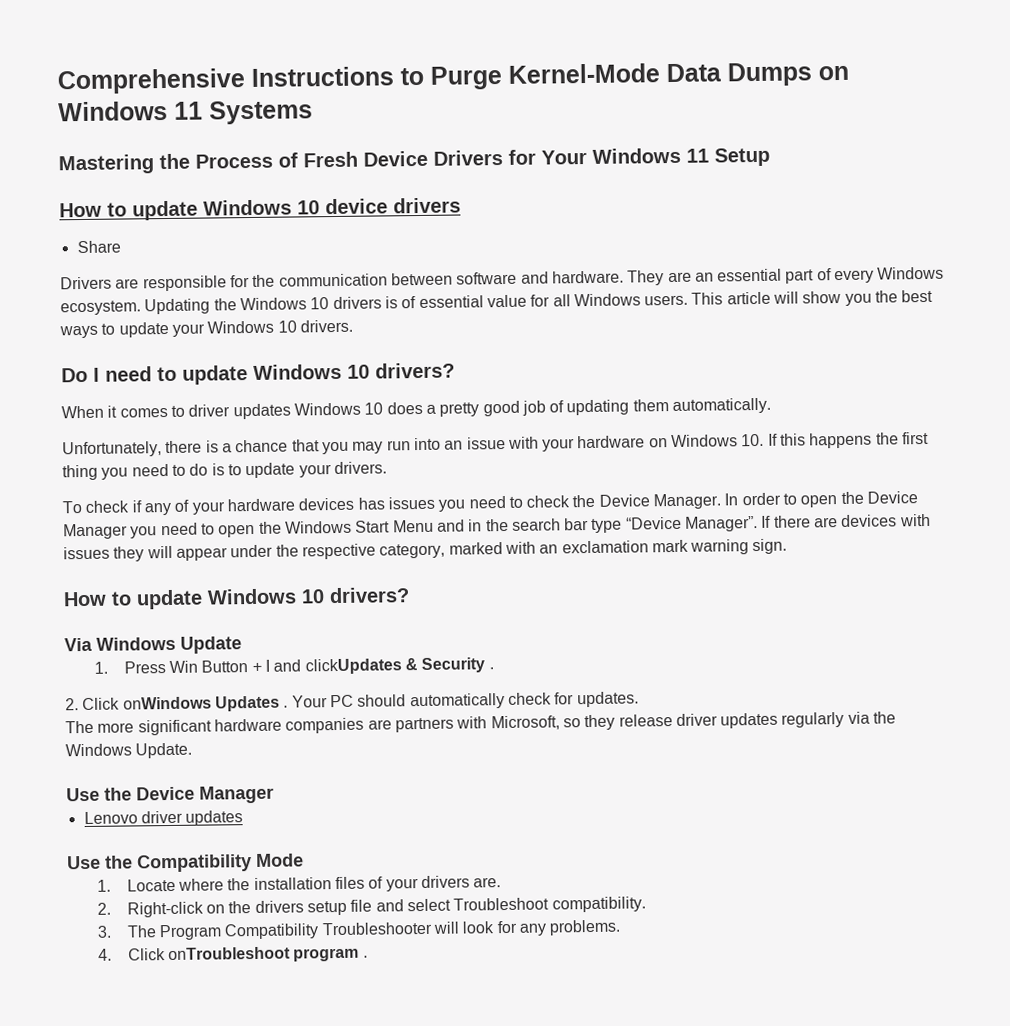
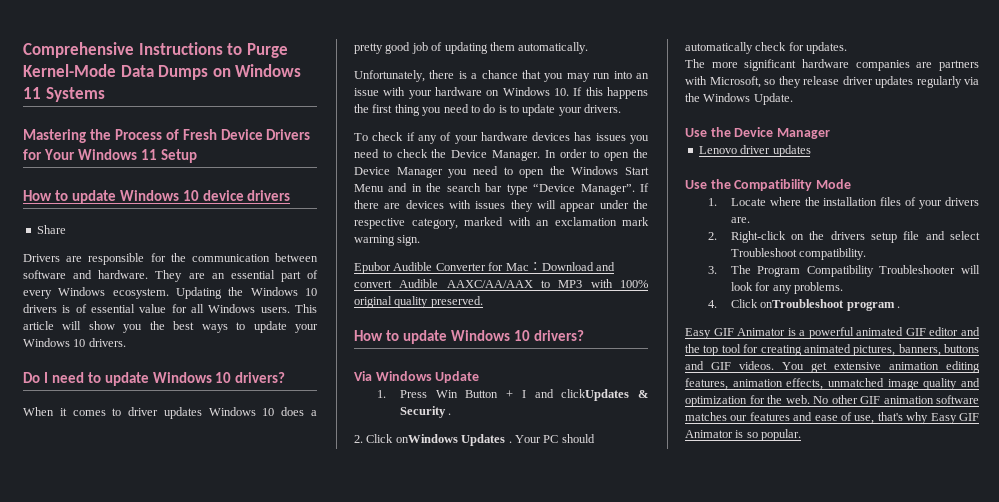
+ Epubor Audible Converter for Mac：Download and convert Audible AAXC/AA/AAX to MP3 with 100% original quality preserved.
+ Easy GIF Animator is a powerful animated GIF editor and the top tool for creating animated pictures, banners, buttons and GIF videos. You get extensive animation editing features, animation effects, unmatched image quality and optimization for the web. No other GIF animation software matches our features and ease of use, that's why Easy GIF Animator is so popular.

